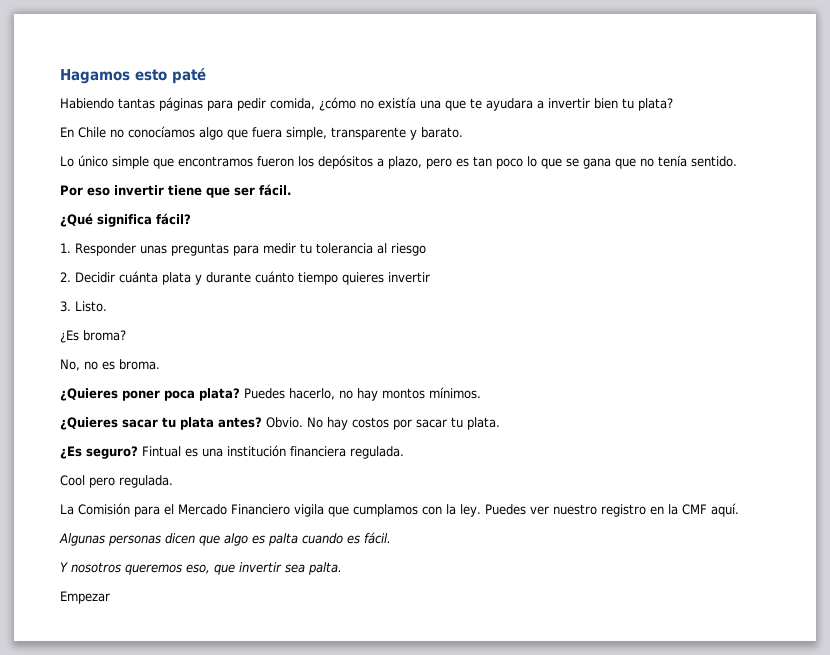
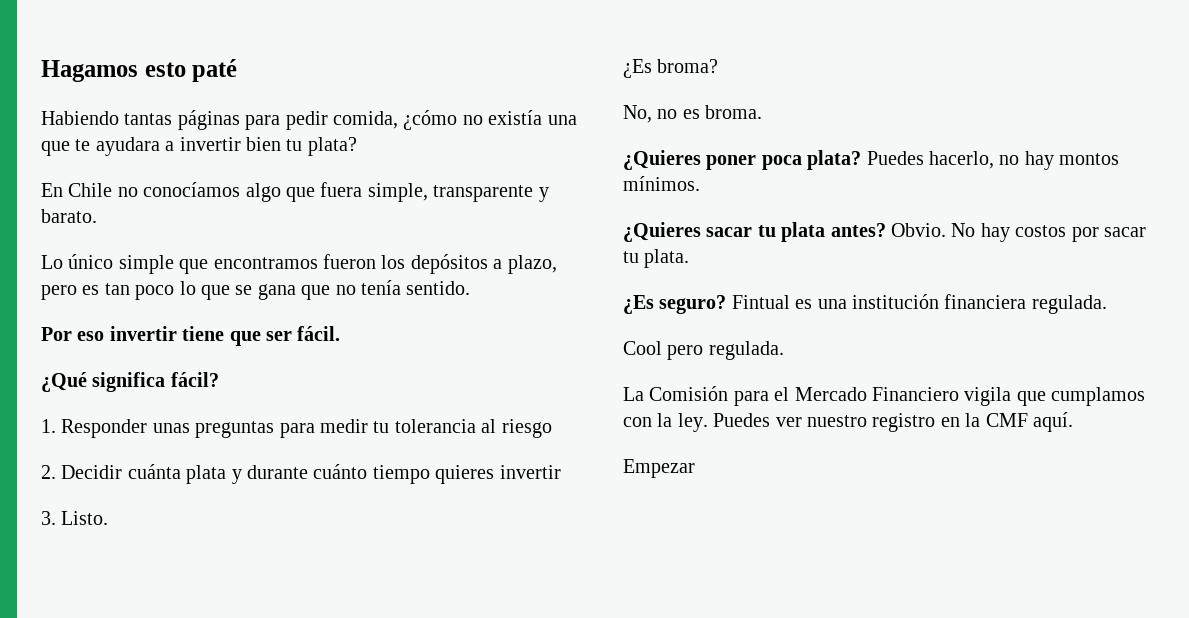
- Algunas personas dicen que algo es palta cuando es fácil.
- Y nosotros queremos eso, que invertir sea palta.

